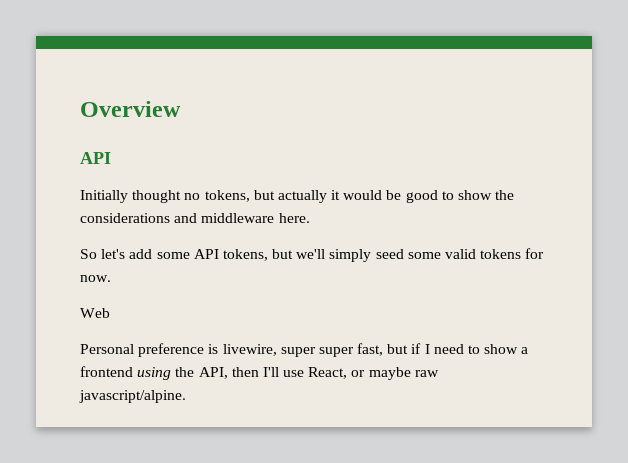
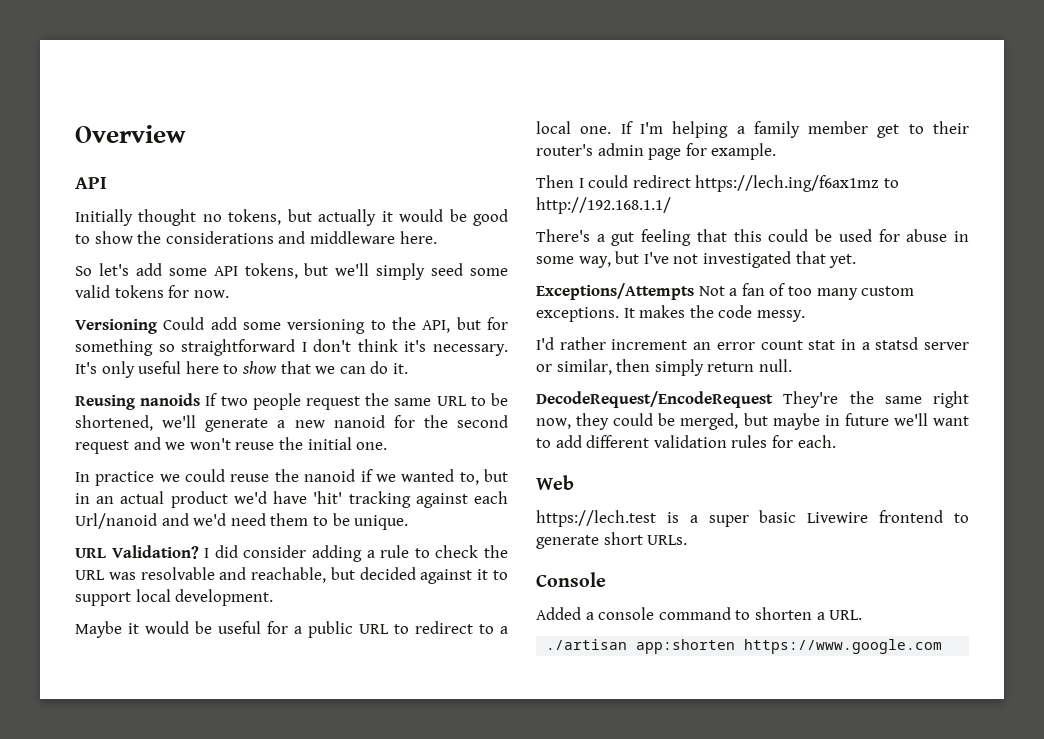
+ Versioning Could add some versioning to the API, but for something so straightforward I don't think it's necessary. It's only useful here to show that we can do it.
+ Reusing nanoids If two people request the same URL to be shortened, we'll generate a new nanoid for the second request and we won't reuse the initial one.
+ In practice we could reuse the nanoid if we wanted to, but in an actual product we'd have 'hit' tracking against each Url/nanoid and we'd need them to be unique.
+ URL Validation? I did consider adding a rule to check the URL was resolvable and reachable, but decided against it to support local development.
+ Maybe it would be useful for a public URL to redirect to a local one. If I'm helping a family member get to their router's admin page for example.
+ Then I could redirect https://lech.ing/f6ax1mz to http://192.168.1.1/
+ There's a gut feeling that this could be used for abuse in some way, but I've not investigated that yet.
+ Exceptions/Attempts Not a fan of too many custom exceptions. It makes the code messy.
+ I'd rather increment an error count stat in a statsd server or similar, then simply return null.
+ DecodeRequest/EncodeRequest They're the same right now, they could be merged, but maybe in future we'll want to add different validation rules for each.
  Web
- Personal preference is livewire, super super fast, but if I need to show a frontend using the API, then I'll use React, or maybe raw javascript/alpine.
+ https://lech.test is a super basic Livewire frontend to generate short URLs.
+ Console
+ Added a console command to shorten a URL.
+ ./artisan app:shorten https://www.google.com

